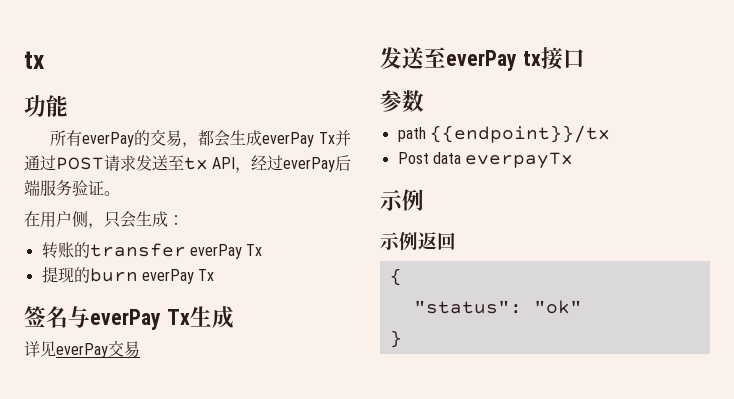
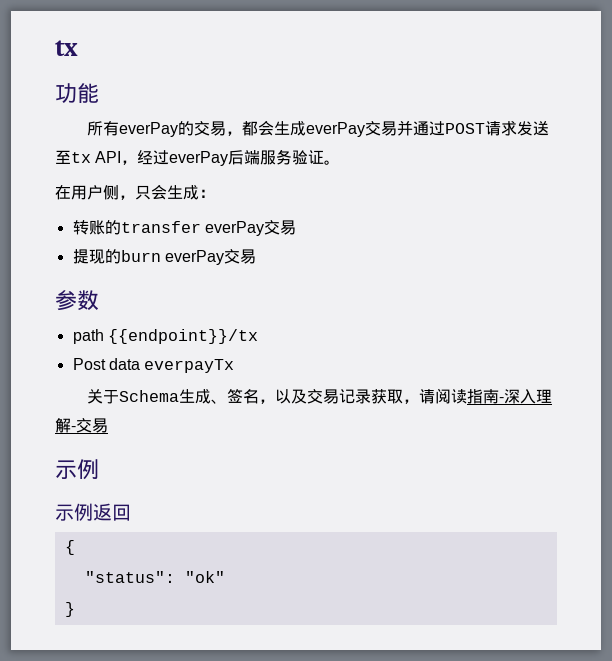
- 所有everPay的交易，都会生成everPay Tx并通过POST请求发送至tx API，经过everPay后端服务验证。
+ 所有everPay的交易，都会生成everPay交易并通过POST请求发送至tx API，经过everPay后端服务验证。
- 转账的transfer everPay Tx
+ 转账的transfer everPay交易
- 提现的burn everPay Tx
- 签名与everPay Tx生成
- 详见everPay交易
- 发送至everPay tx接口
+ 提现的burn everPay交易
+ 关于Schema生成、签名，以及交易记录获取，请阅读指南-深入理解-交易

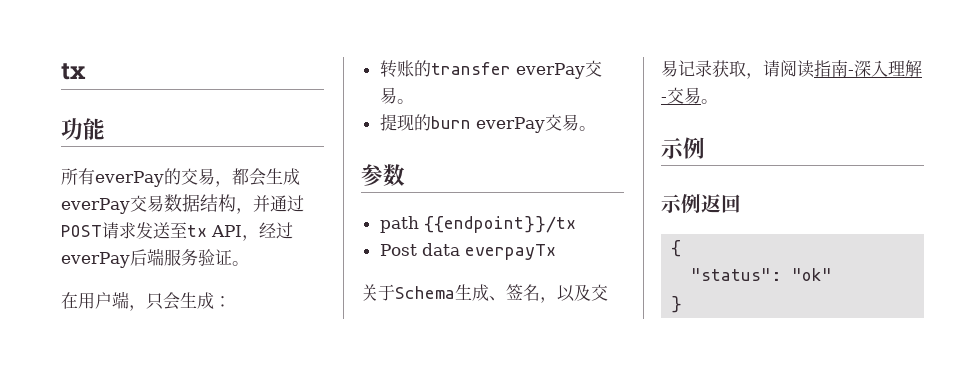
- 所有everPay的交易，都会生成everPay交易并通过POST请求发送至tx API，经过everPay后端服务验证。
+ 所有everPay的交易，都会生成everPay交易数据结构，并通过POST请求发送至tx API，经过everPay后端服务验证。
- 在用户侧，只会生成：
+ 在用户端，只会生成：
- 转账的transfer everPay交易
+ 转账的transfer everPay交易。
- 提现的burn everPay交易
+ 提现的burn everPay交易。
- 关于Schema生成、签名，以及交易记录获取，请阅读指南-深入理解-交易
+ 关于Schema生成、签名，以及交易记录获取，请阅读指南-深入理解-交易。

